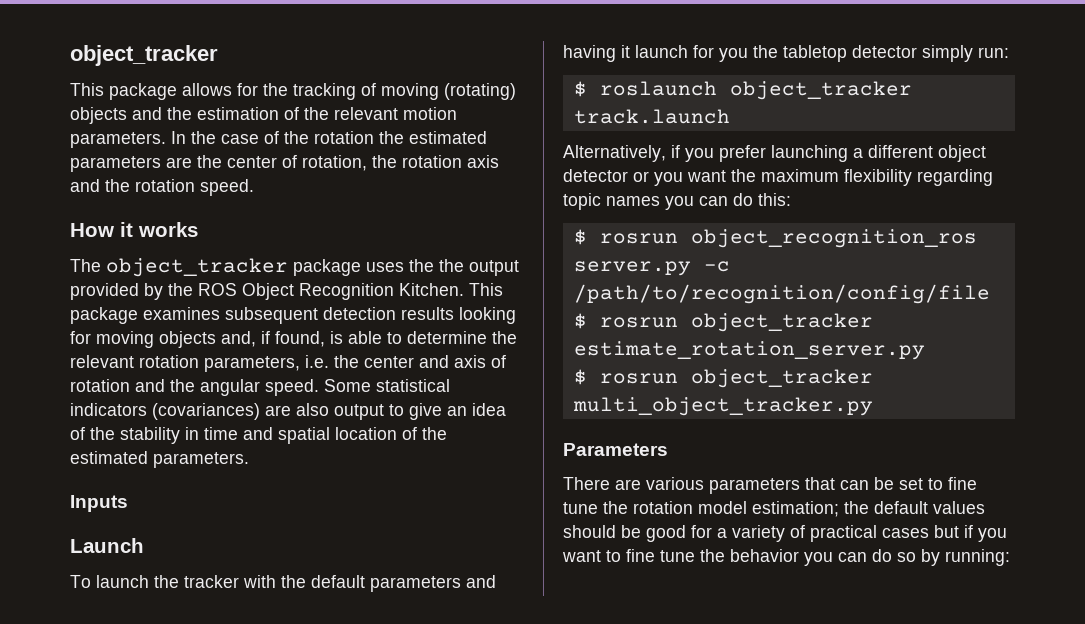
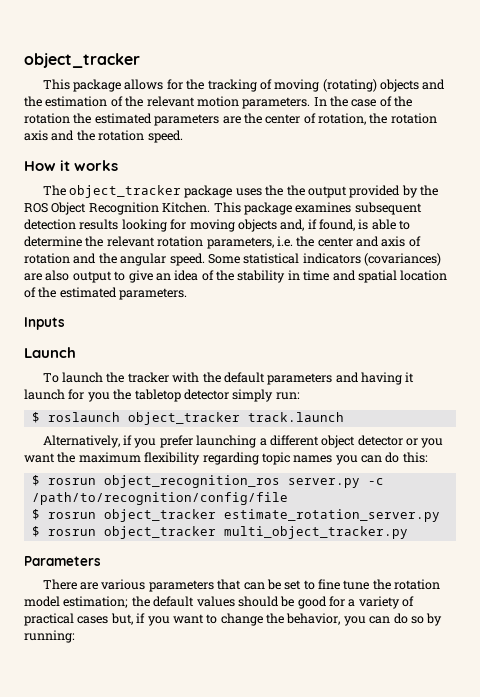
- There are various parameters that can be set to fine tune the rotation model estimation; the default values should be good for a variety of practical cases but if you want to fine tune the behavior you can do so by running:
+ There are various parameters that can be set to fine tune the rotation model estimation; the default values should be good for a variety of practical cases but, if you want to change the behavior, you can do so by running:

